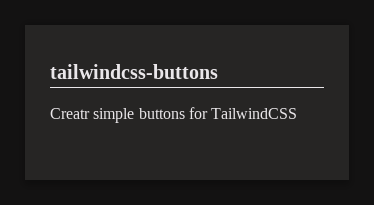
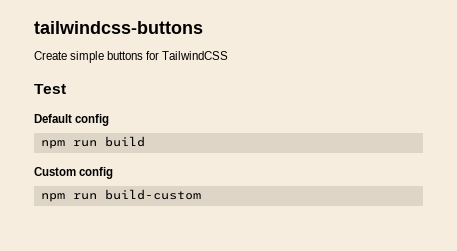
- Creatr simple buttons for TailwindCSS
+ Create simple buttons for TailwindCSS
+ Test
+ Default config
+ npm run build
+ Custom config
+ npm run build-custom

